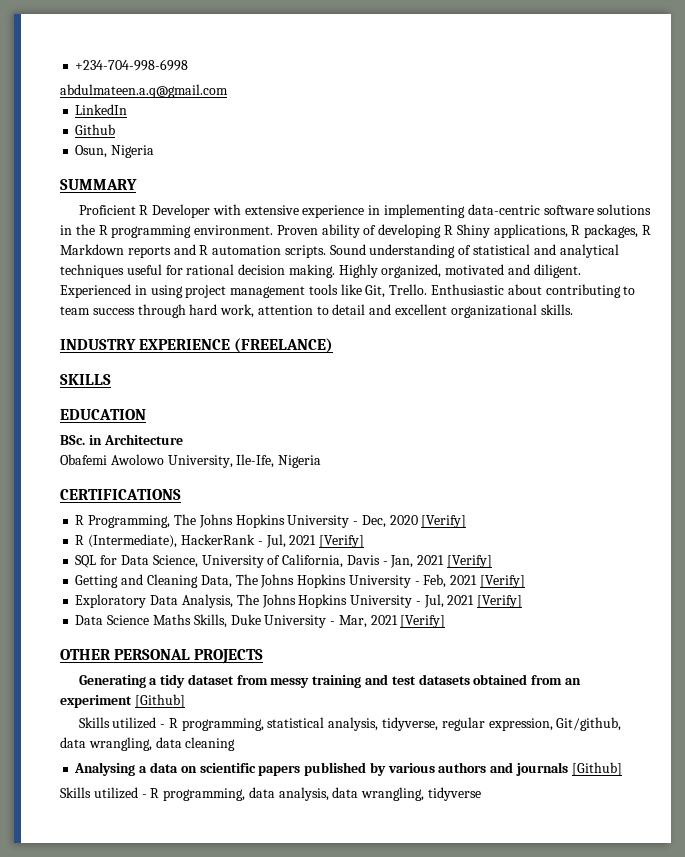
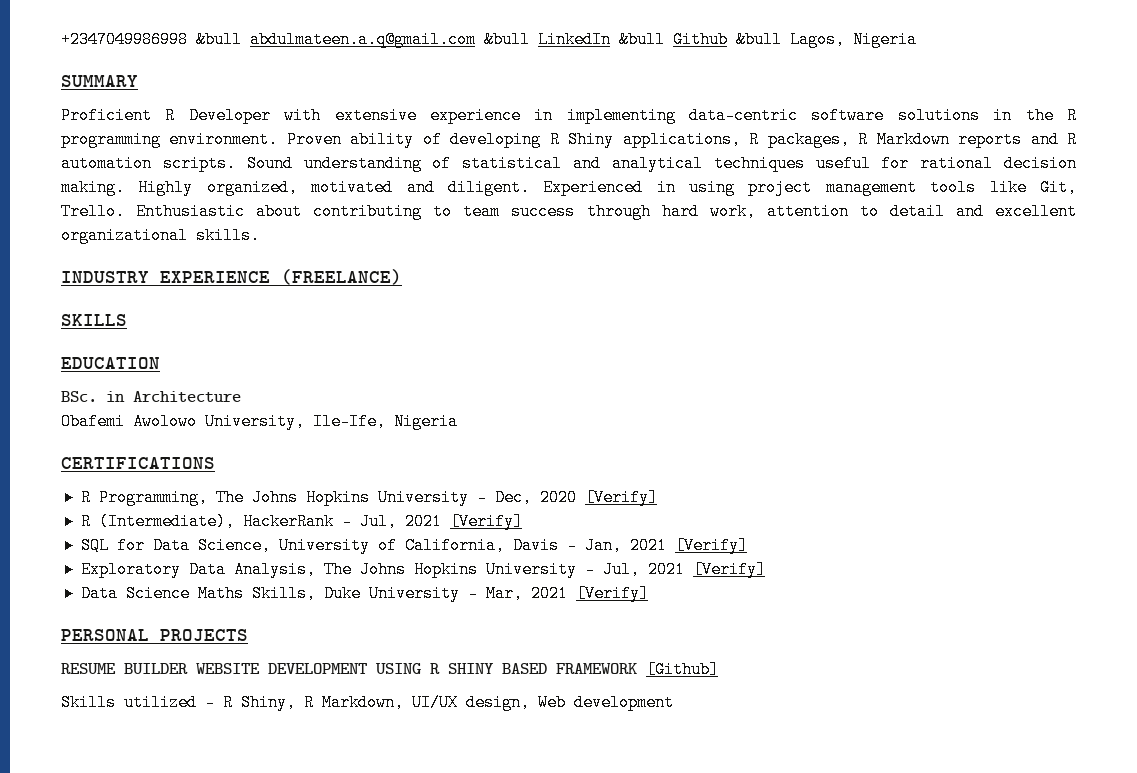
- +234-704-998-6998
- abdulmateen.a.q@gmail.com
- LinkedIn
- Github
- Osun, Nigeria
+ +2347049986998 &bull abdulmateen.a.q@gmail.com &bull LinkedIn &bull Github &bull Lagos, Nigeria
- Getting and Cleaning Data, The Johns Hopkins University - Feb, 2021 [Verify]
- OTHER PERSONAL PROJECTS
+ PERSONAL PROJECTS
- Generating a tidy dataset from messy training and test datasets obtained from an experiment [Github]
- Skills utilized - R programming, statistical analysis, tidyverse, regular expression, Git/github, data wrangling, data cleaning
- Analysing a data on scientific papers published by various authors and journals [Github]
- Skills utilized - R programming, data analysis, data wrangling, tidyverse
+ RESUME BUILDER WEBSITE DEVELOPMENT USING R SHINY BASED FRAMEWORK [Github]
+ Skills utilized - R Shiny, R Markdown, UI/UX design, Web development

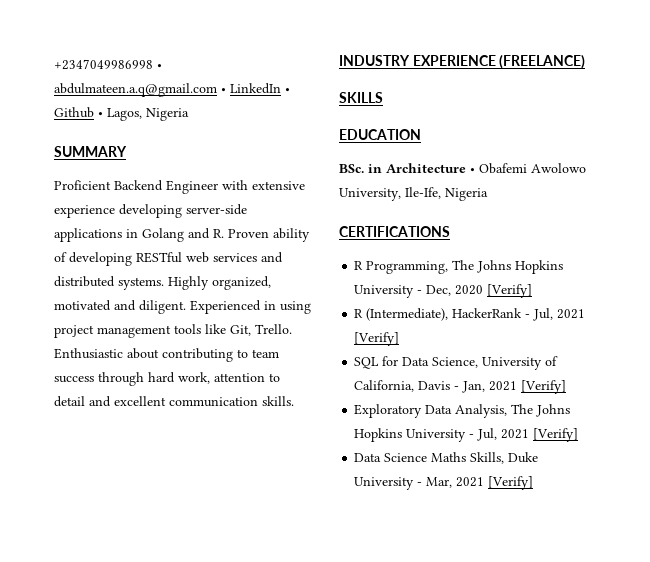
- +2347049986998 &bull abdulmateen.a.q@gmail.com &bull LinkedIn &bull Github &bull Lagos, Nigeria
+ +2347049986998 • abdulmateen.a.q@gmail.com • LinkedIn • Github • Lagos, Nigeria
- Proficient R Developer with extensive experience in implementing data-centric software solutions in the R programming environment. Proven ability of developing R Shiny applications, R packages, R Markdown reports and R automation scripts. Sound understanding of statistical and analytical techniques useful for rational decision making.
+ Proficient Backend Engineer with extensive experience developing server-side applications in Golang and R. Proven ability of developing RESTful web services and distributed systems.
- Enthusiastic about contributing to team success through hard work, attention to detail and excellent organizational skills.
+ Enthusiastic about contributing to team success through hard work, attention to detail and excellent communication skills.
- BSc. in Architecture
- Obafemi Awolowo University, Ile-Ife, Nigeria
+ BSc. in Architecture • Obafemi Awolowo University, Ile-Ife, Nigeria
- PERSONAL PROJECTS
- RESUME BUILDER WEBSITE DEVELOPMENT USING R SHINY BASED FRAMEWORK [Github]
- Skills utilized - R Shiny, R Markdown, UI/UX design, Web development

